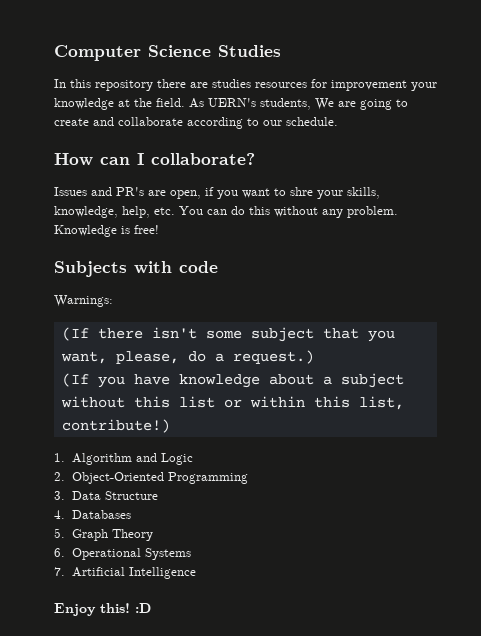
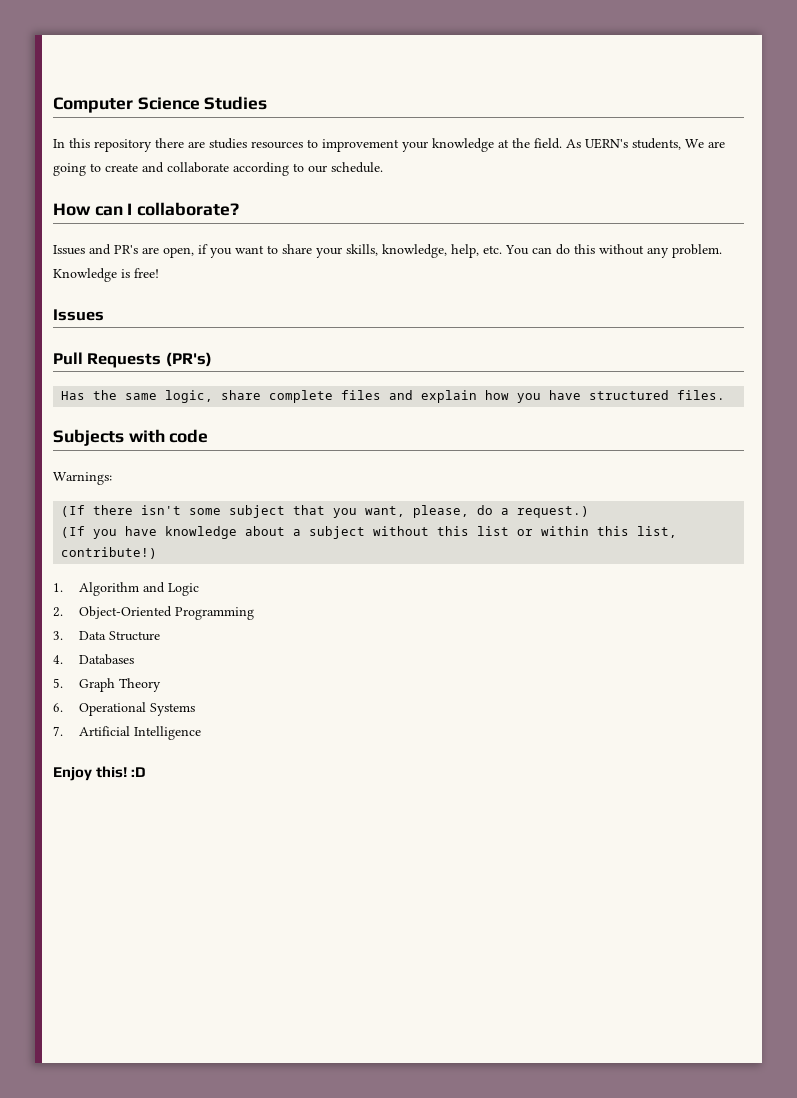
- In this repository there are studies resources for improvement your knowledge at the field.
+ In this repository there are studies resources to improvement your knowledge at the field.
- Issues and PR's are open, if you want to shre your skills, knowledge, help, etc. You can do this without any problem.
+ Issues and PR's are open, if you want to share your skills, knowledge, help, etc. You can do this without any problem.
  Knowledge is free!
+ Issues
+ Pull Requests (PR's)
+ Has the same logic, share complete files and explain how you have structured files.

